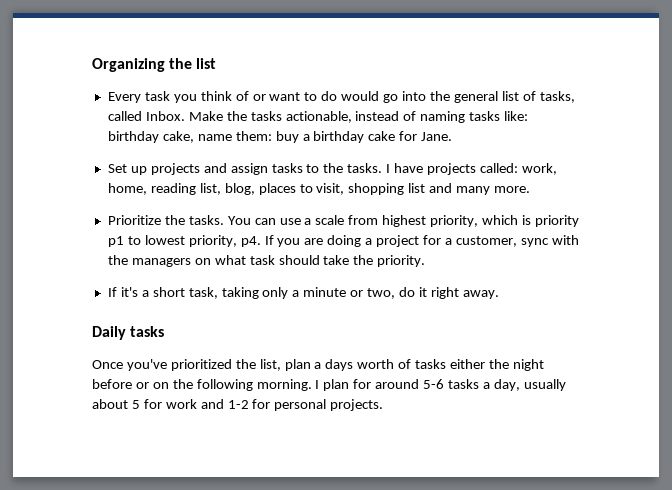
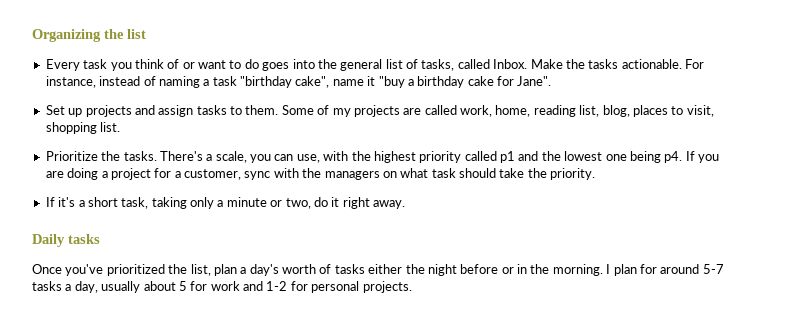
- Every task you think of or want to do would go into the general list of tasks, called Inbox.
+ Every task you think of or want to do goes into the general list of tasks, called Inbox.
- Make the tasks actionable, instead of naming tasks like: birthday cake, name them: buy a birthday cake for Jane.
+ Make the tasks actionable. For instance, instead of naming a task "birthday cake", name it "buy a birthday cake for Jane".
- Set up projects and assign tasks to the tasks. I have projects called: work, home, reading list, blog, places to visit, shopping list and many more.
+ Set up projects and assign tasks to them. Some of my projects are called work, home, reading list, blog, places to visit, shopping list.
- You can use a scale from highest priority, which is priority p1 to lowest priority, p4.
+ There's a scale, you can use, with the highest priority called p1 and the lowest one being p4.
- Once you've prioritized the list, plan a days worth of tasks either the night before or on the following morning.
+ Once you've prioritized the list, plan a day's worth of tasks either the night before or in the morning.
- I plan for around 5-6 tasks a day, usually about 5 for work and 1-2 for personal projects.
+ I plan for around 5-7 tasks a day, usually about 5 for work and 1-2 for personal projects.

